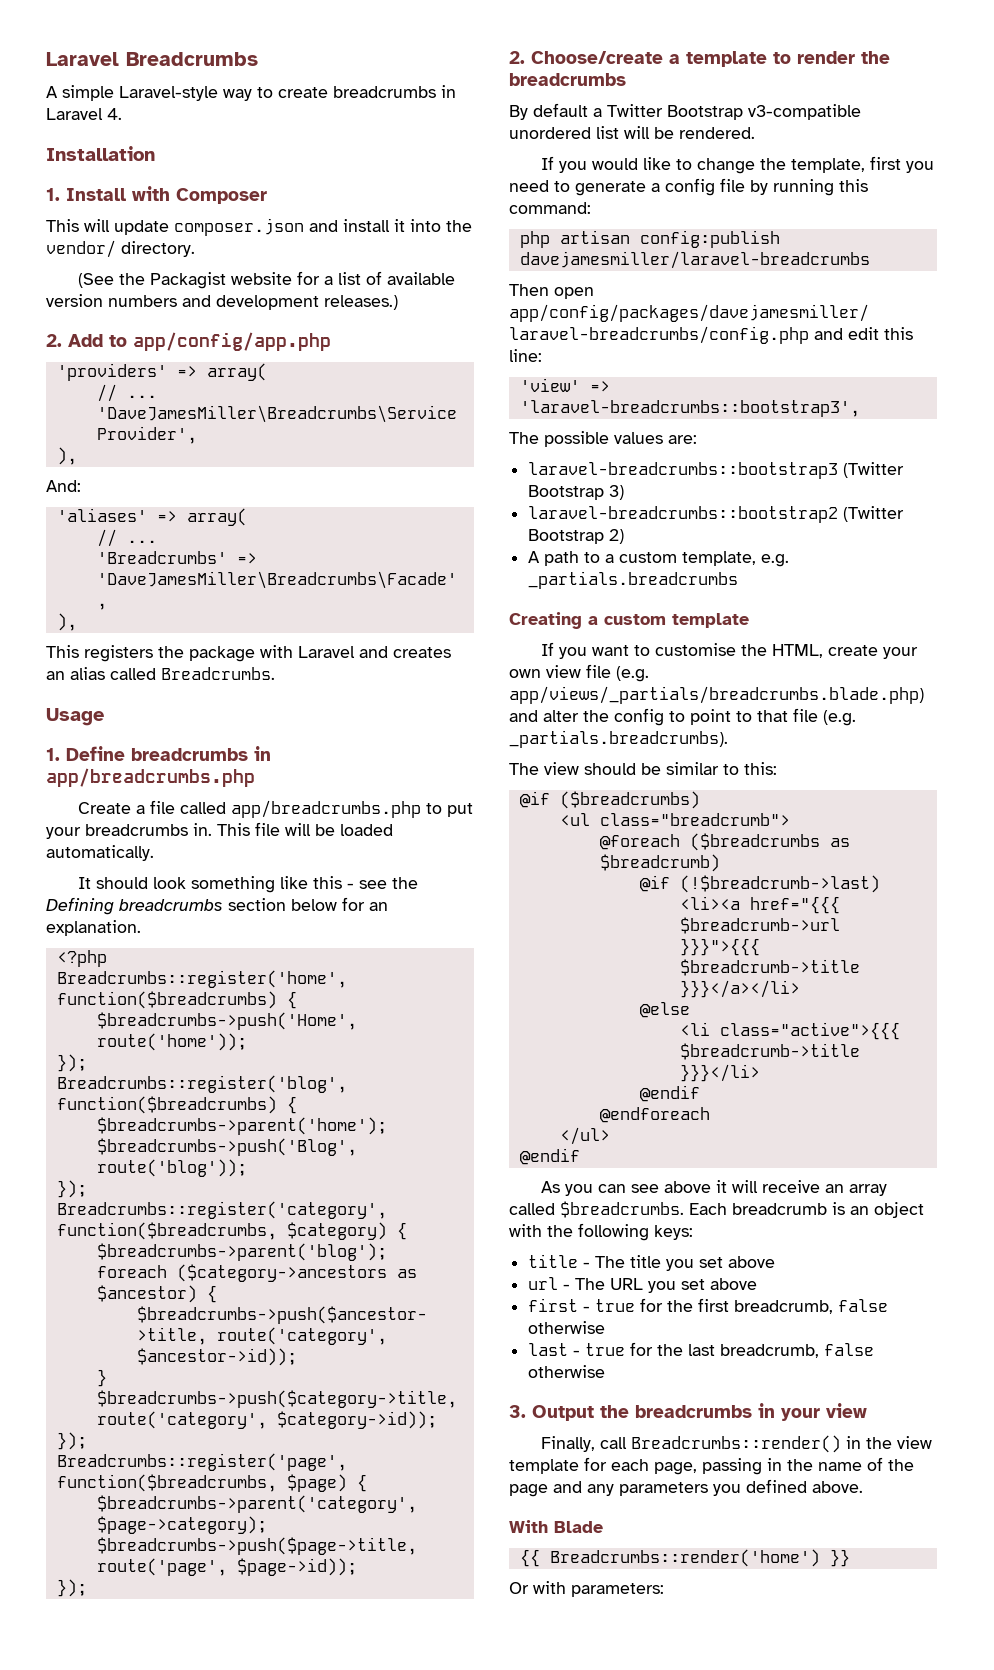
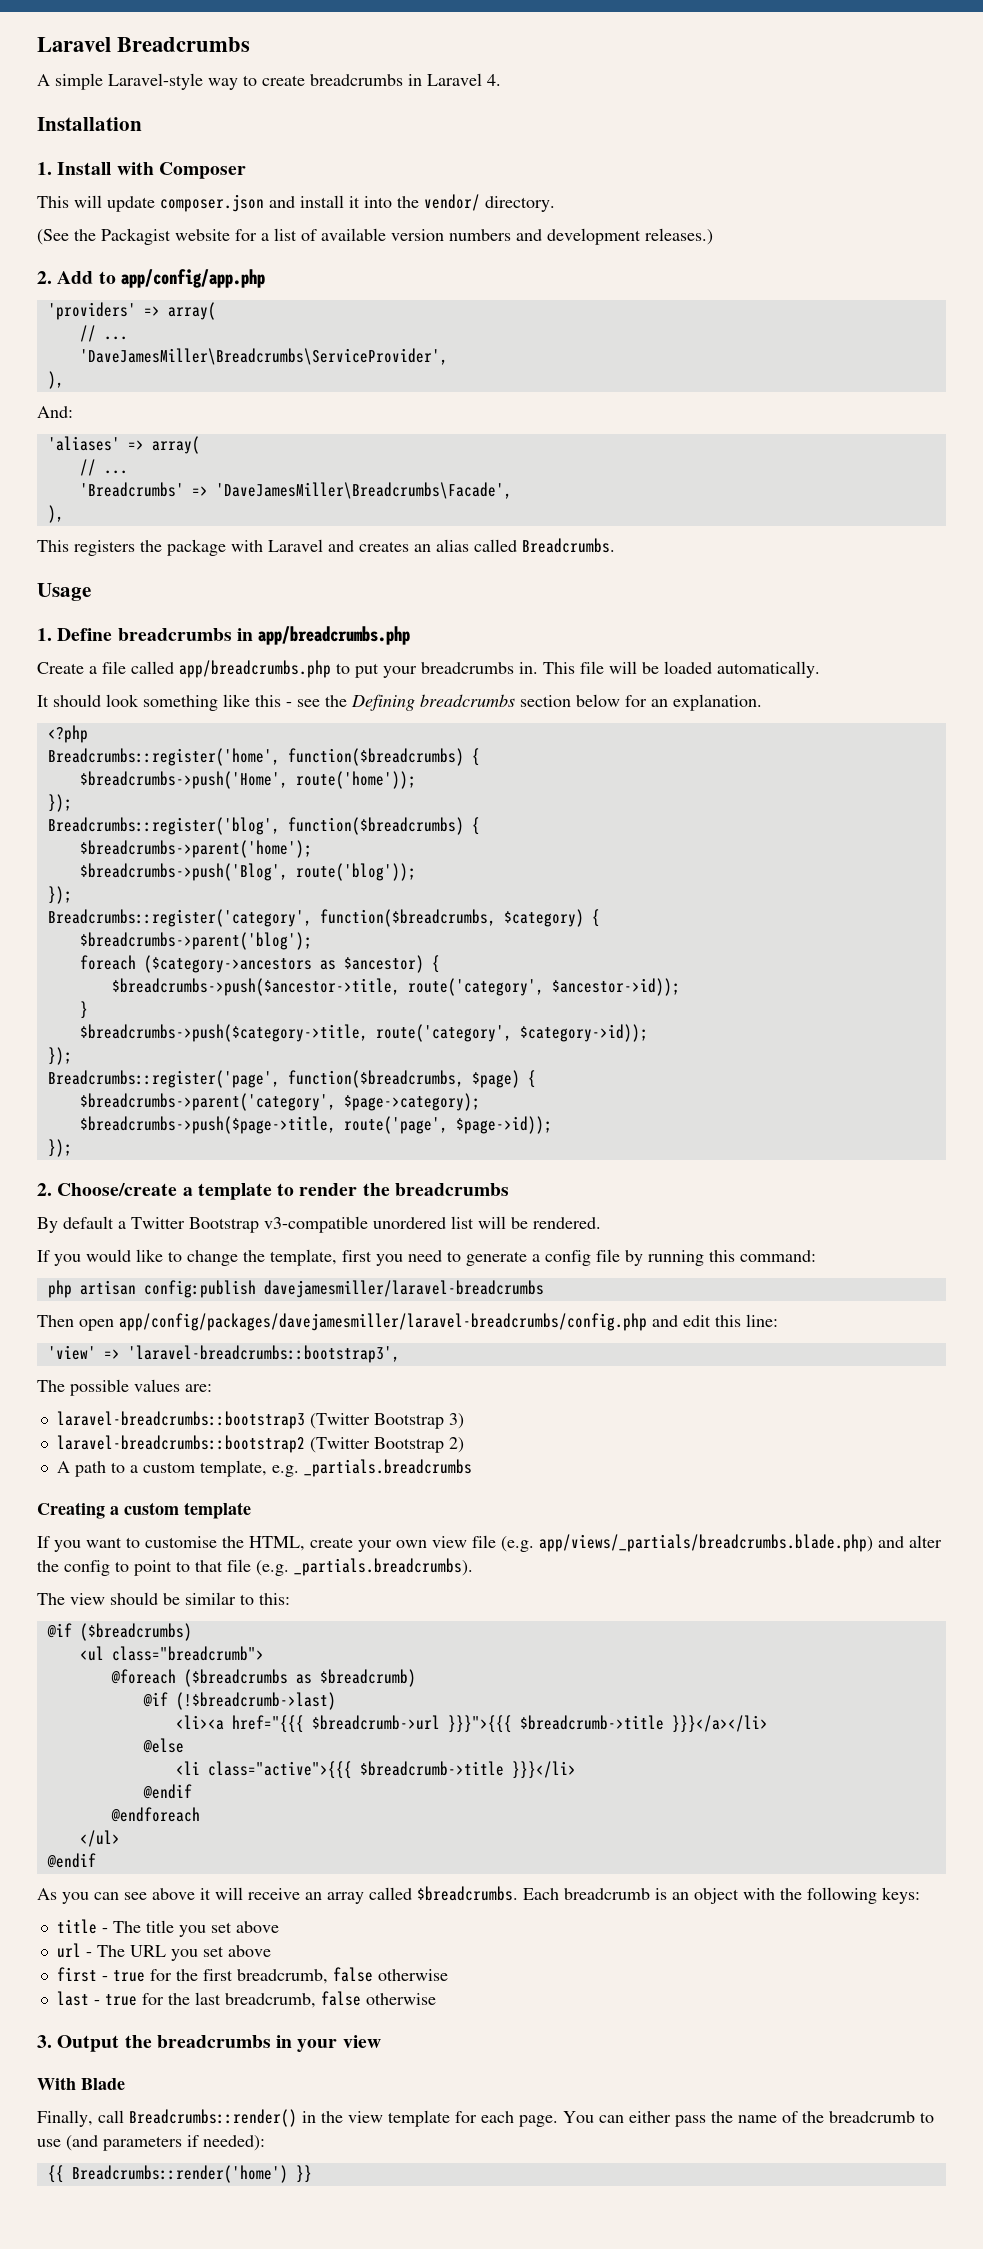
+ With Blade
- Finally, call Breadcrumbs::render() in the view template for each page, passing in the name of the page and any parameters you defined above.
- With Blade
+ Finally, call Breadcrumbs::render() in the view template for each page. You can either pass the name of the breadcrumb to use (and parameters if needed):
- Or with parameters:

